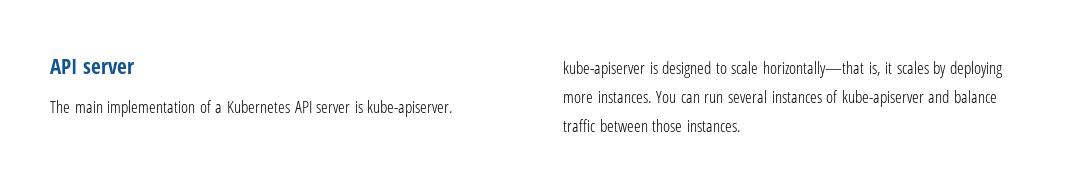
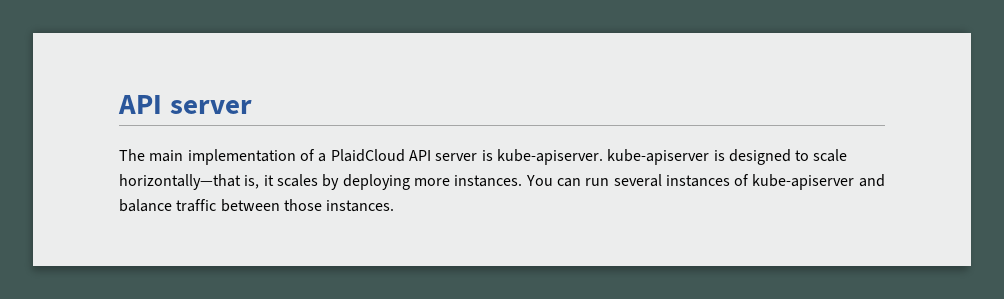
- The main implementation of a Kubernetes API server is kube-apiserver. kube-apiserver is designed to scale horizontally—that is, it scales by deploying more instances.
+ The main implementation of a PlaidCloud API server is kube-apiserver. kube-apiserver is designed to scale horizontally—that is, it scales by deploying more instances.

